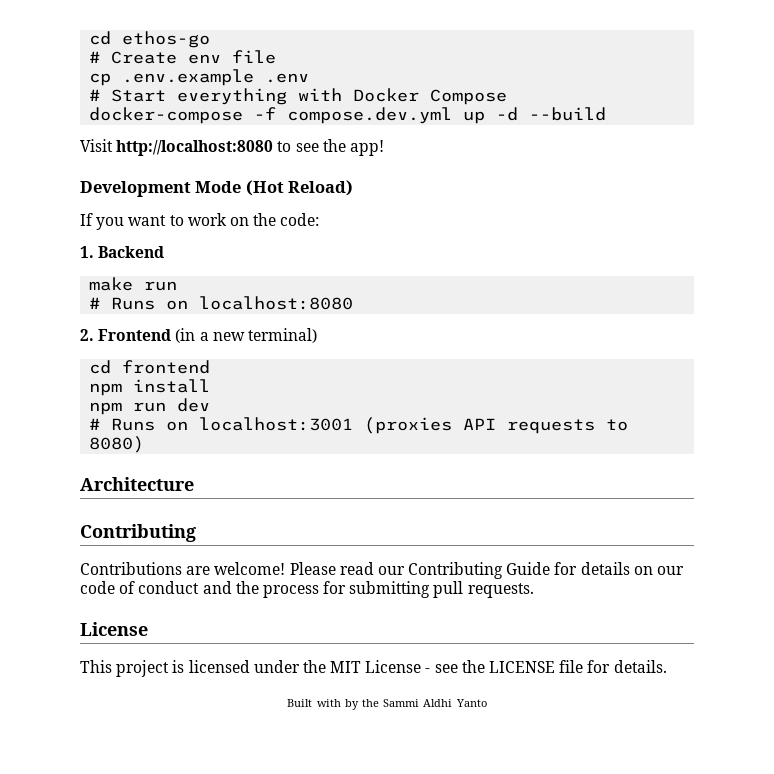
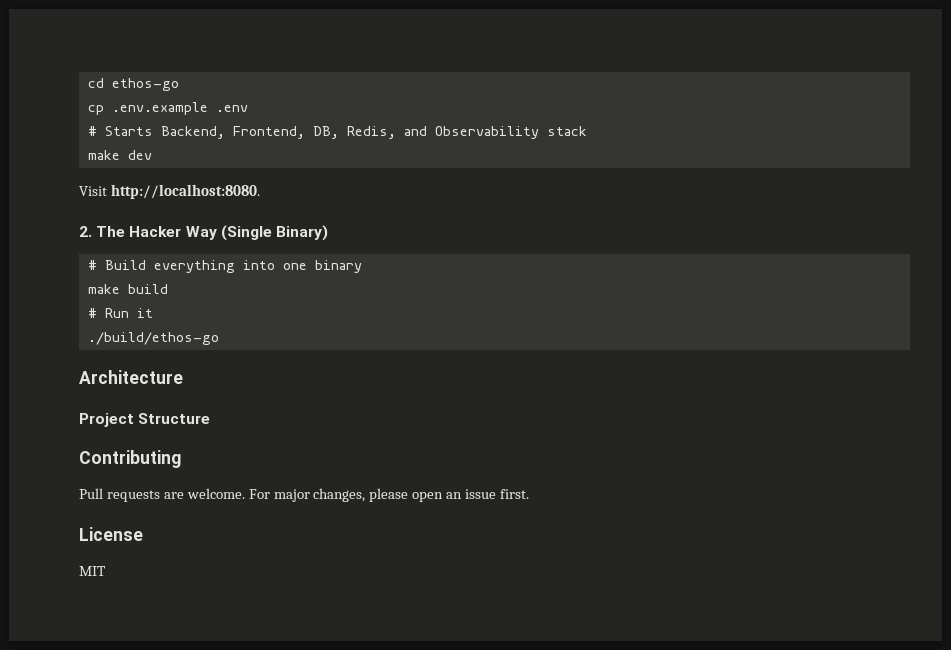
- # Create env file
- # Start everything with Docker Compose
- docker-compose -f compose.dev.yml up -d --build
- Visit http://localhost:8080 to see the app!
- Development Mode (Hot Reload)
- If you want to work on the code:
- 1. Backend
- make run
- # Runs on localhost:8080
- 2. Frontend (in a new terminal)
- cd frontend
- npm install
- npm run dev
- # Runs on localhost:3001 (proxies API requests to 8080)
+ # Starts Backend, Frontend, DB, Redis, and Observability stack
+ make dev
+ Visit http://localhost:8080.
+ 2. The Hacker Way (Single Binary)
+ # Build everything into one binary
+ make build
+ # Run it
+ ./build/ethos-go
+ Project Structure
- Contributions are welcome! Please read our Contributing Guide for details on our code of conduct and the process for submitting pull requests.
+ Pull requests are welcome. For major changes, please open an issue first.
  License
- This project is licensed under the MIT License - see the LICENSE file for details.
- Built with by the Sammi Aldhi Yanto
+ MIT

